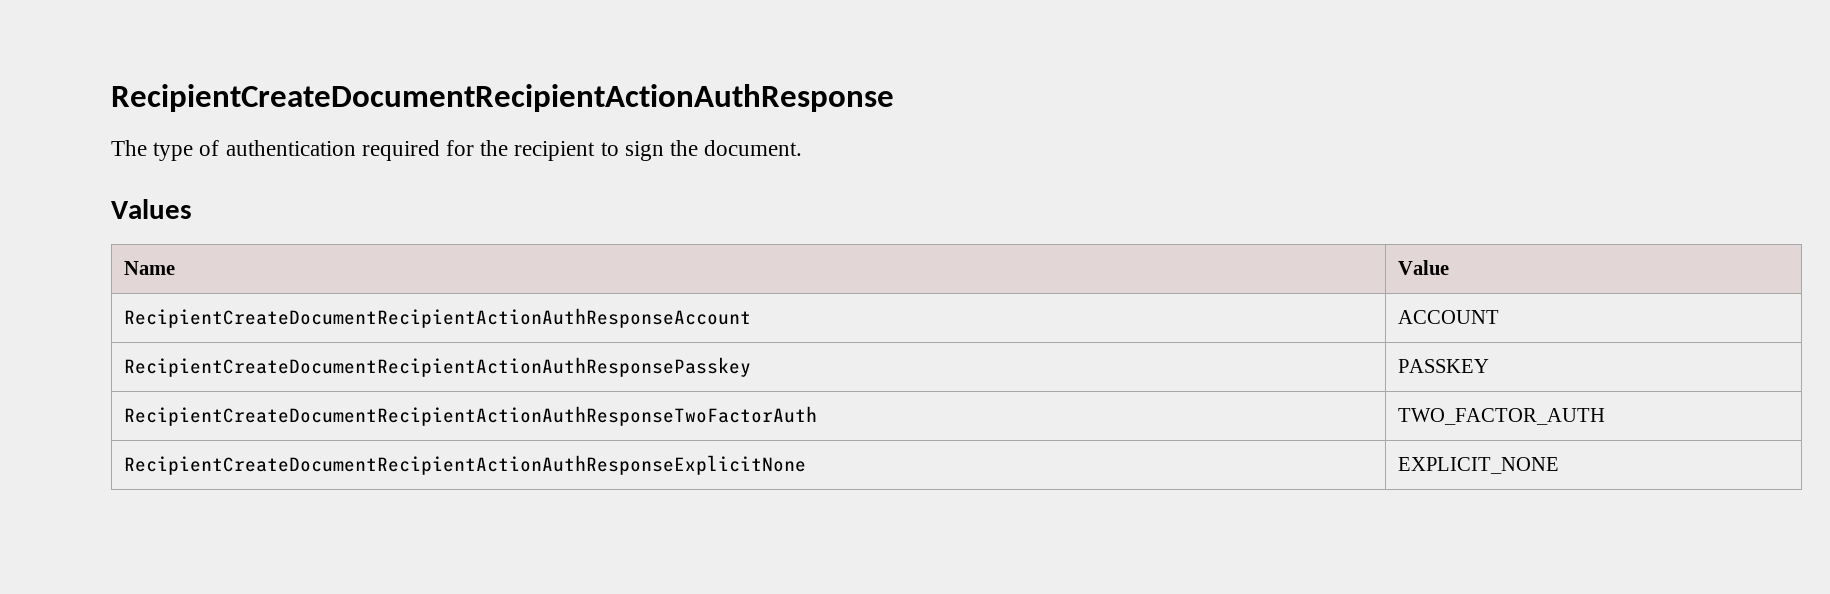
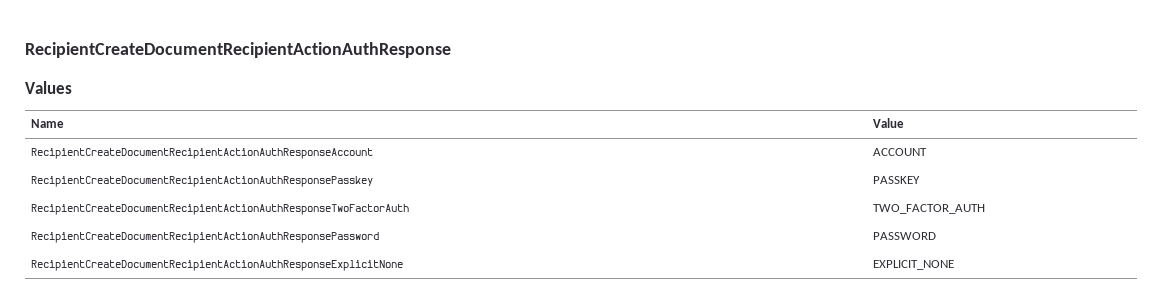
- The type of authentication required for the recipient to sign the document.
+ RecipientCreateDocumentRecipientActionAuthResponsePassword | PASSWORD

